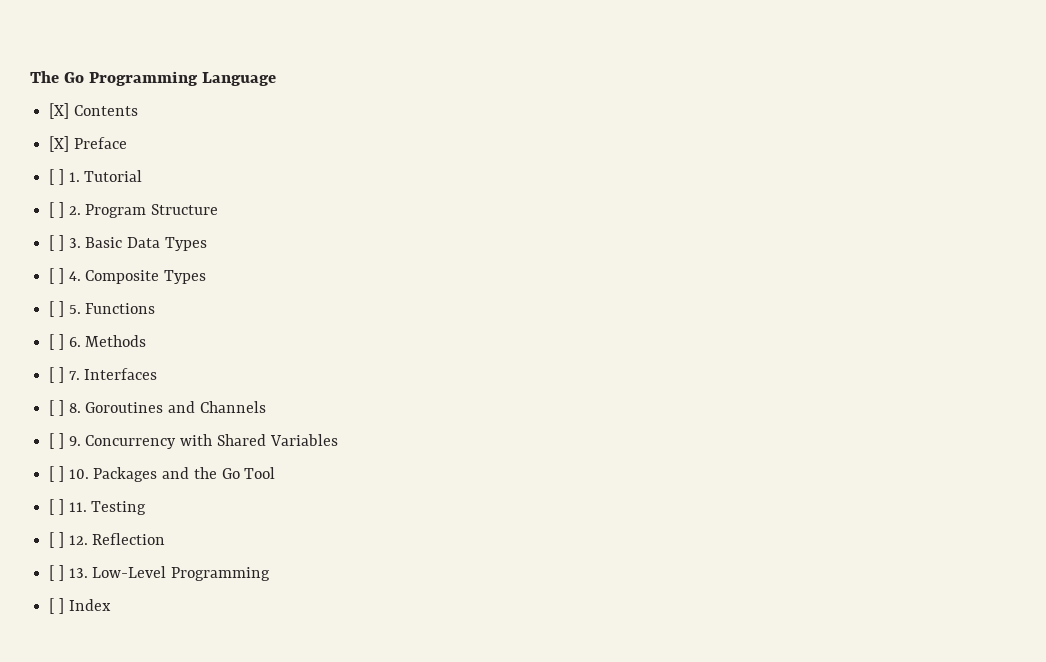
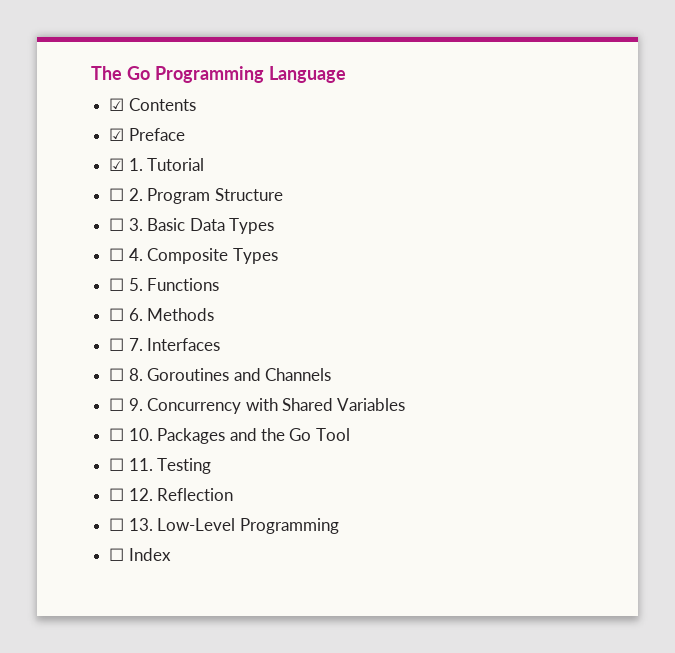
- [X] Contents
+ ☑ Contents
- [X] Preface
+ ☑ Preface
- [ ] 1. Tutorial
+ ☑ 1. Tutorial
- [ ] 2. Program Structure
+ ☐ 2. Program Structure
- [ ] 3. Basic Data Types
+ ☐ 3. Basic Data Types
- [ ] 4. Composite Types
+ ☐ 4. Composite Types
- [ ] 5. Functions
+ ☐ 5. Functions
- [ ] 6. Methods
+ ☐ 6. Methods
- [ ] 7. Interfaces
+ ☐ 7. Interfaces
- [ ] 8. Goroutines and Channels
+ ☐ 8. Goroutines and Channels
- [ ] 9. Concurrency with Shared Variables
+ ☐ 9. Concurrency with Shared Variables
- [ ] 10. Packages and the Go Tool
+ ☐ 10. Packages and the Go Tool
- [ ] 11. Testing
+ ☐ 11. Testing
- [ ] 12. Reflection
+ ☐ 12. Reflection
- [ ] 13. Low-Level Programming
+ ☐ 13. Low-Level Programming
- [ ] Index
+ ☐ Index

